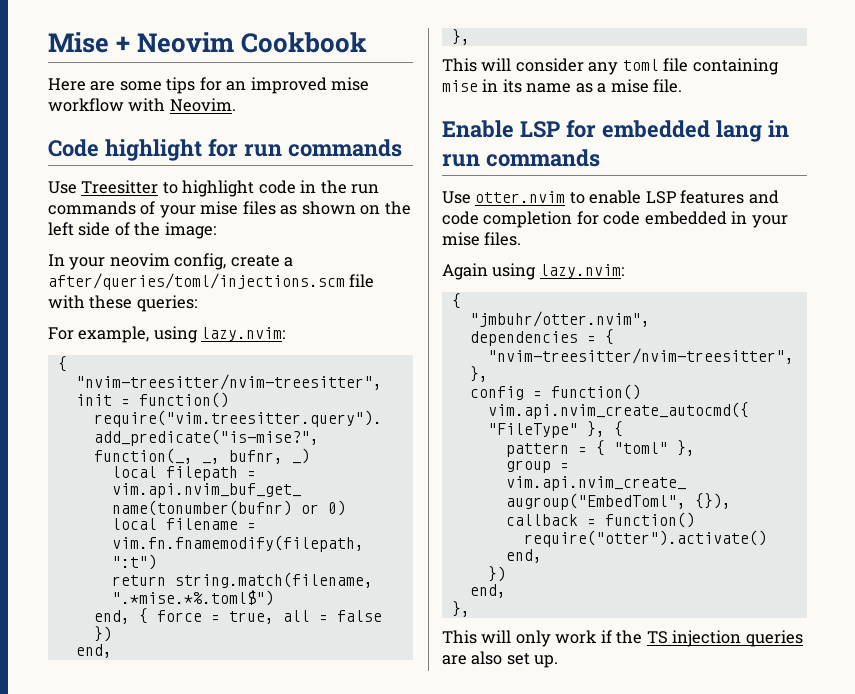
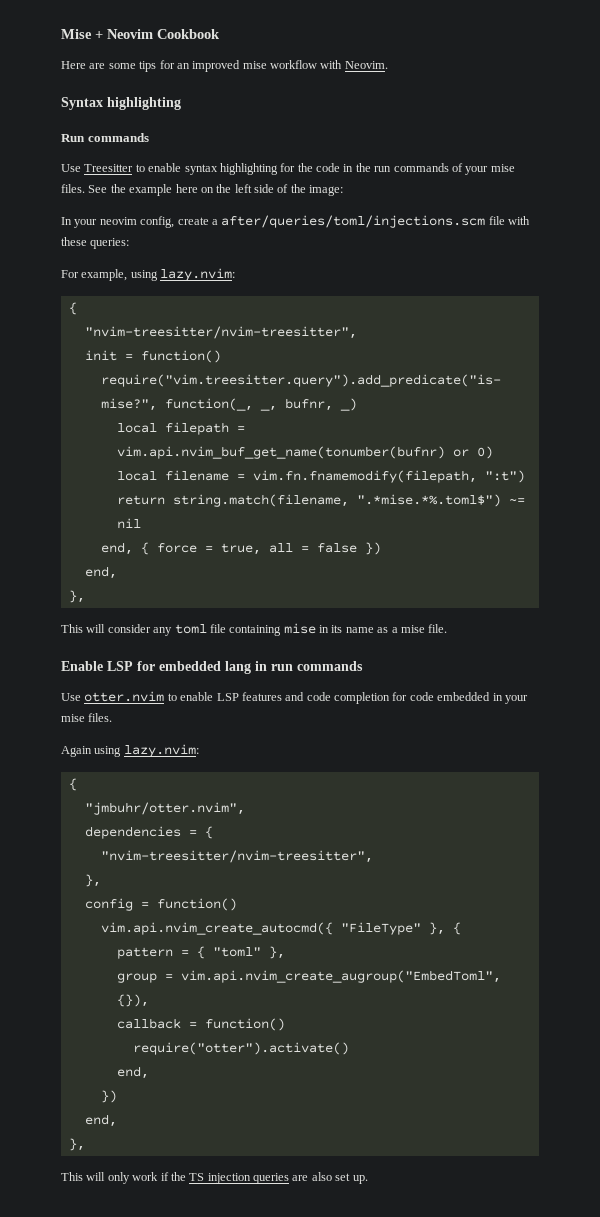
- Code highlight for run commands
+ Syntax highlighting
+ Run commands
- Use Treesitter to highlight code in the run commands of your mise files as shown on the left side of the image:
+ Use Treesitter to enable syntax highlighting for the code in the run commands of your mise files. See the example here on the left side of the image:
- return string.match(filename, ".*mise.*%.toml$")
+ return string.match(filename, ".*mise.*%.toml$") ~= nil

